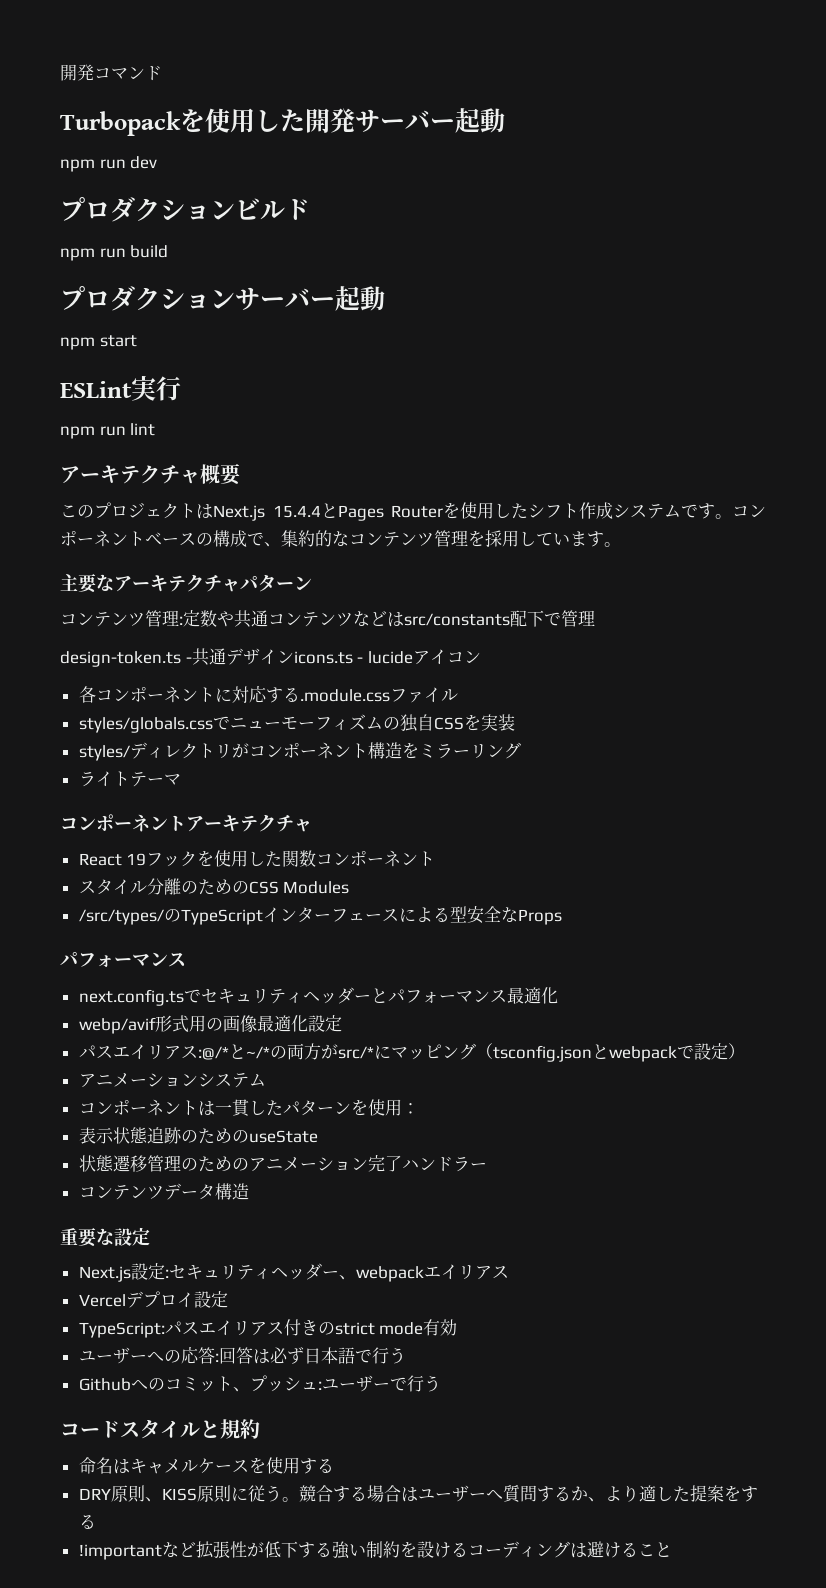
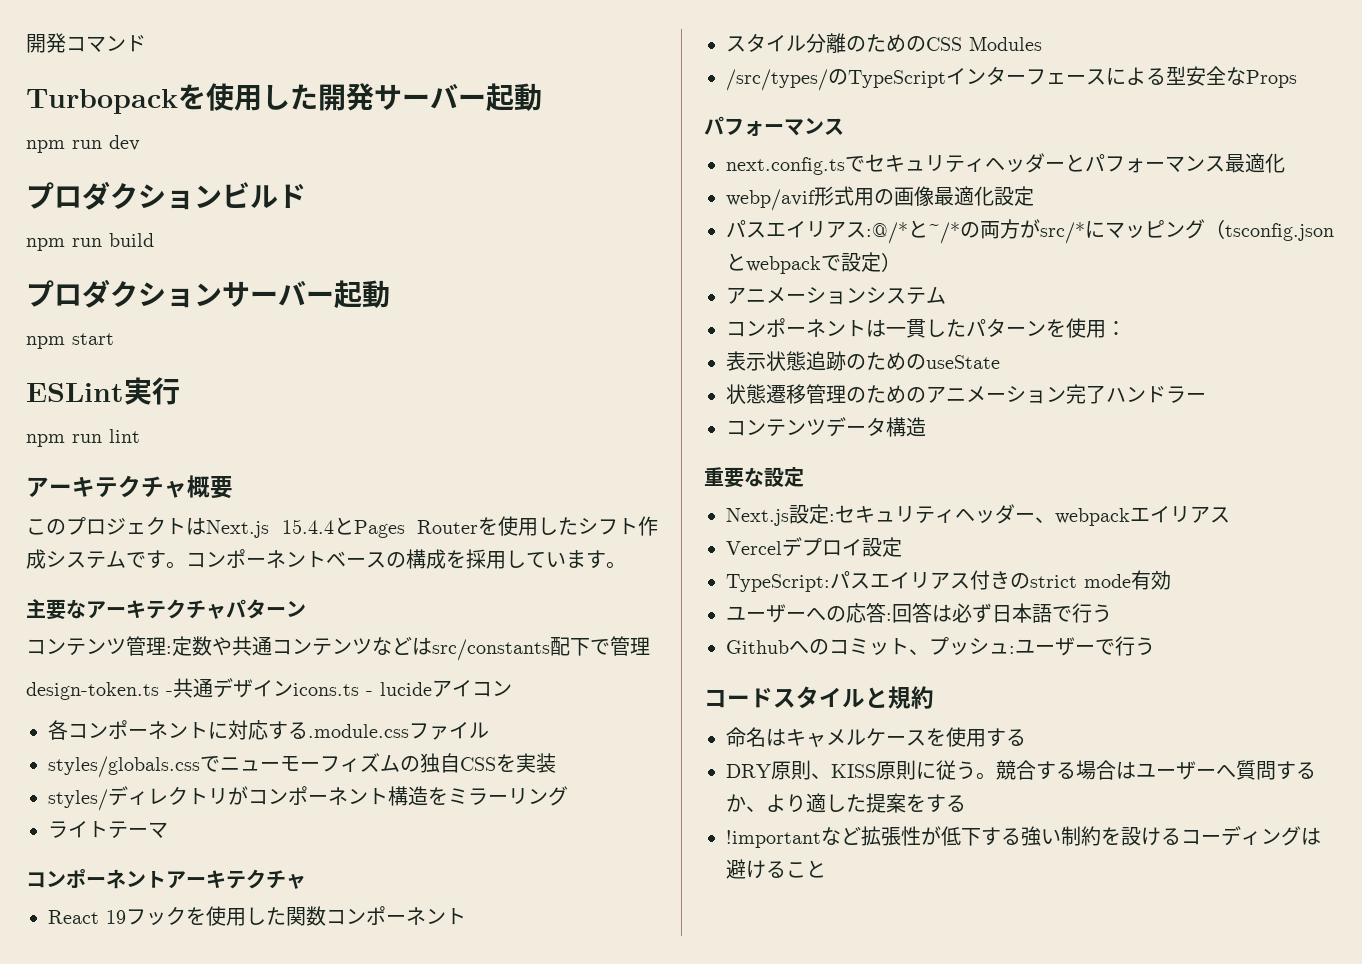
- コンポーネントベースの構成で、集約的なコンテンツ管理を採用しています。
+ コンポーネントベースの構成を採用しています。

